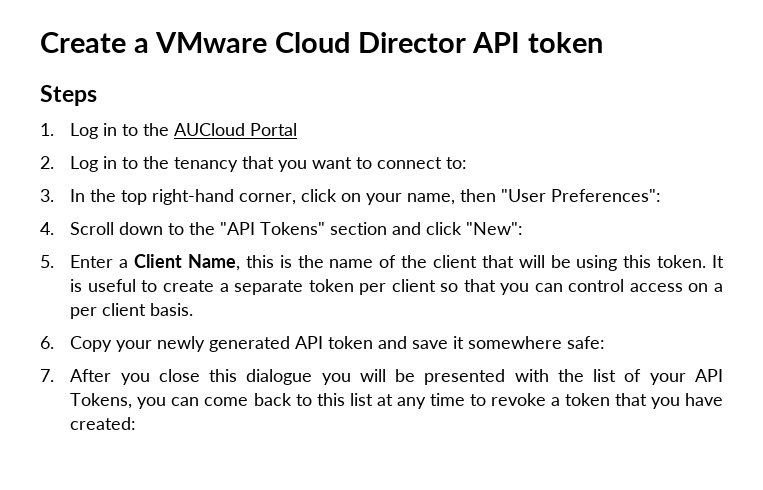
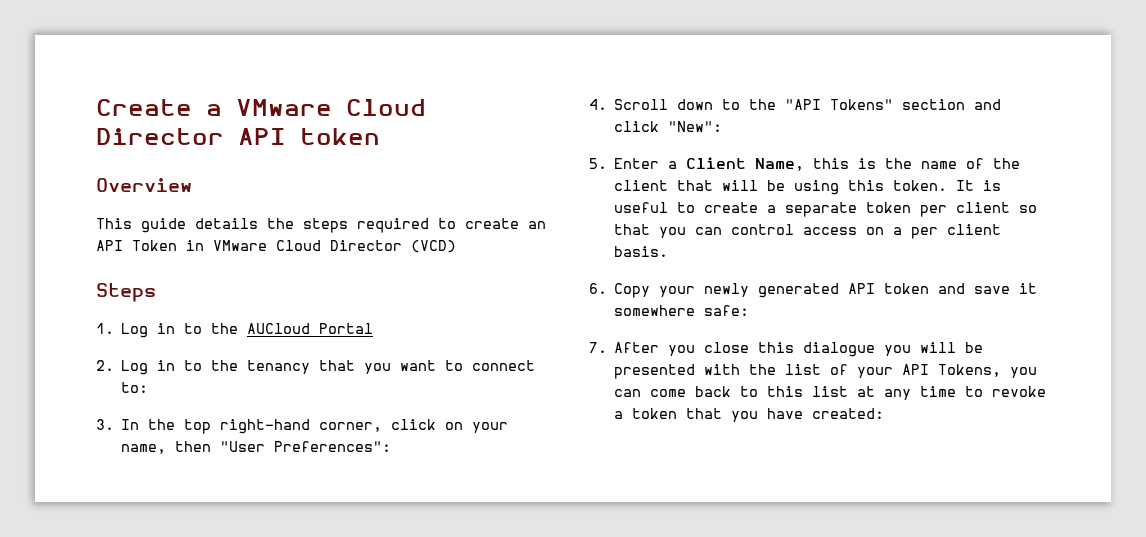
+ Overview
+ This guide details the steps required to create an API Token in VMware Cloud Director (VCD)

